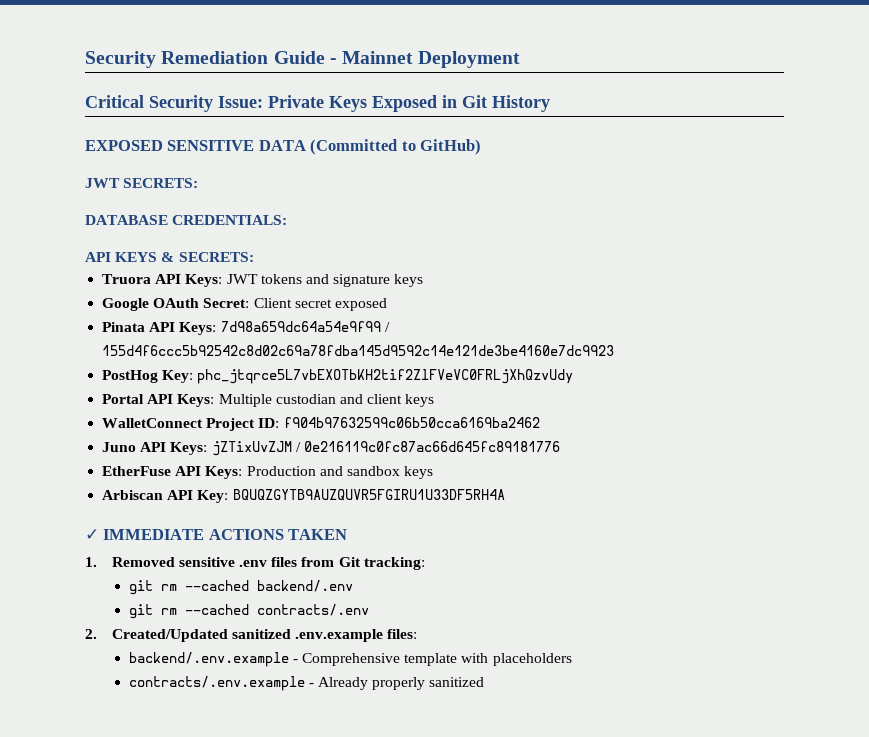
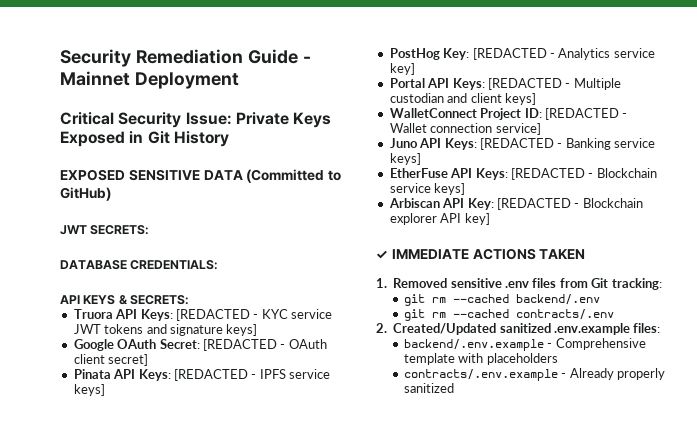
- Truora API Keys: JWT tokens and signature keys
+ Truora API Keys: [REDACTED - KYC service JWT tokens and signature keys]
- Google OAuth Secret: Client secret exposed
- Pinata API Keys: 7d98a659dc64a54e9f99 / 155d4f6ccc5b92542c8d02c69a78fdba145d9592c14e121de3be4160e7dc9923
- PostHog Key: phc_jtqrce5L7vbEXOTbKH2tif2ZlFVeVC0FRLjXhQzvUdy
+ Google OAuth Secret: [REDACTED - OAuth client secret]
+ Pinata API Keys: [REDACTED - IPFS service keys]
+ PostHog Key: [REDACTED - Analytics service key]
- Portal API Keys: Multiple custodian and client keys
+ Portal API Keys: [REDACTED - Multiple custodian and client keys]
- WalletConnect Project ID: f904b97632599c06b50cca6169ba2462
- Juno API Keys: jZTixUvZJM / 0e216119c0fc87ac66d645fc89181776
- EtherFuse API Keys: Production and sandbox keys
- Arbiscan API Key: BQUQZGYTB9AUZQUVR5FGIRU1U33DF5RH4A
+ WalletConnect Project ID: [REDACTED - Wallet connection service]
+ Juno API Keys: [REDACTED - Banking service keys]
+ EtherFuse API Keys: [REDACTED - Blockchain service keys]
+ Arbiscan API Key: [REDACTED - Blockchain explorer API key]

